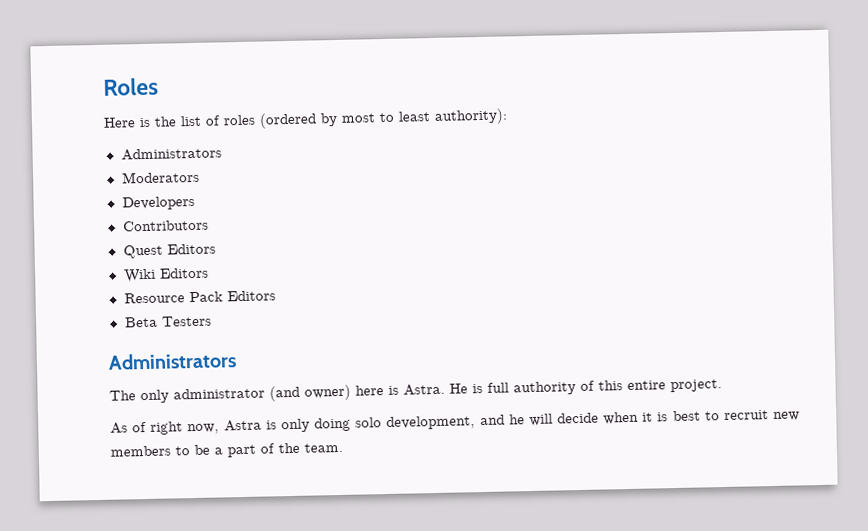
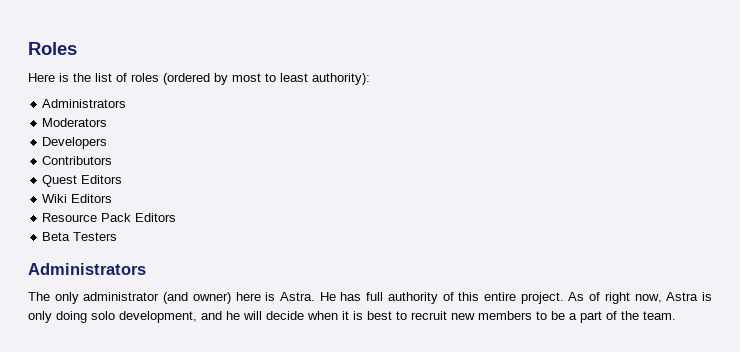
- He is full authority of this entire project.
- As of right now, Astra is only doing solo development, and he will decide when it is best to recruit new members to be a part of the team.
+ He has full authority of this entire project. As of right now, Astra is only doing solo development, and he will decide when it is best to recruit new members to be a part of the team.

